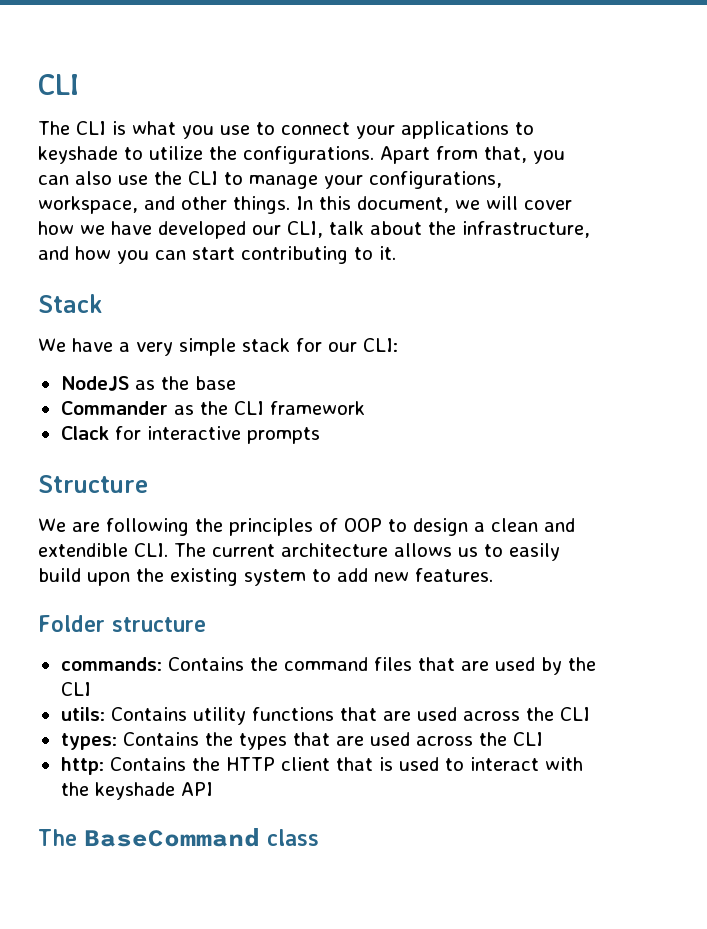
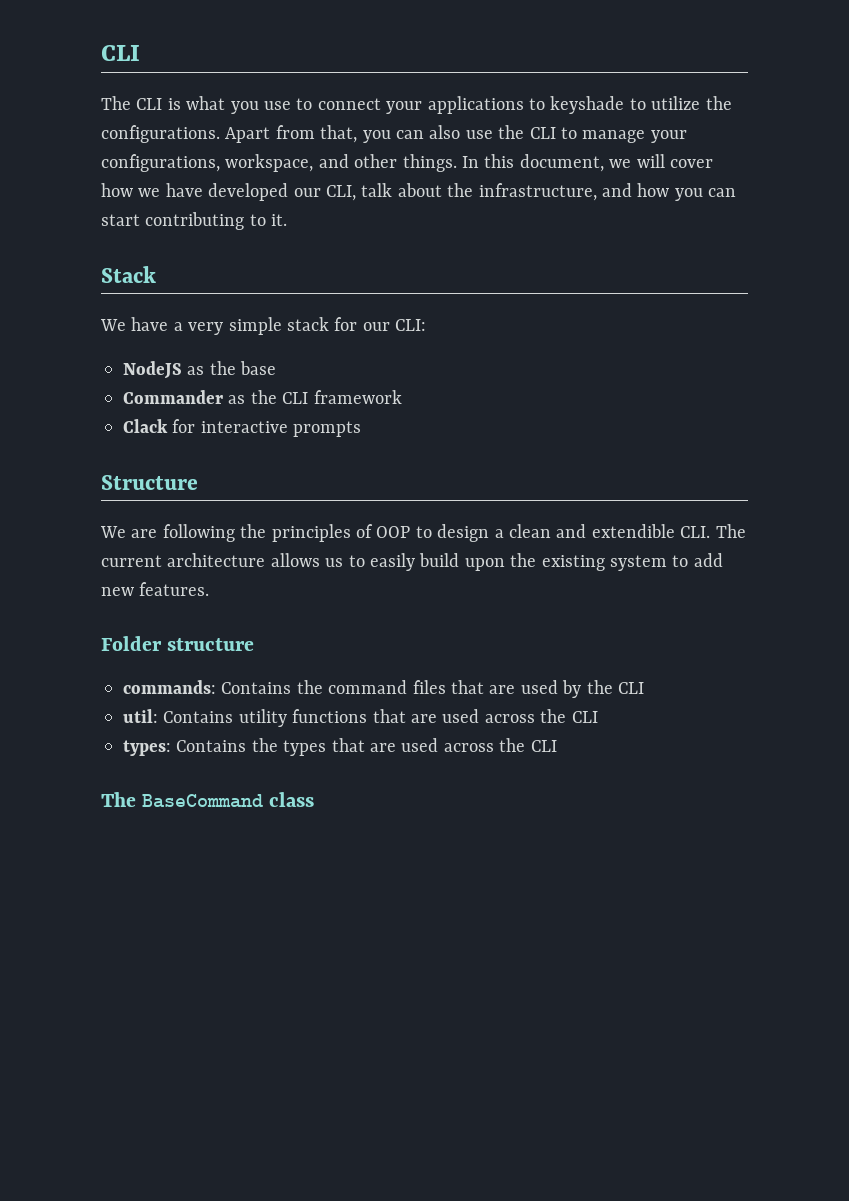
- utils: Contains utility functions that are used across the CLI
+ util: Contains utility functions that are used across the CLI
- http: Contains the HTTP client that is used to interact with the keyshade API

